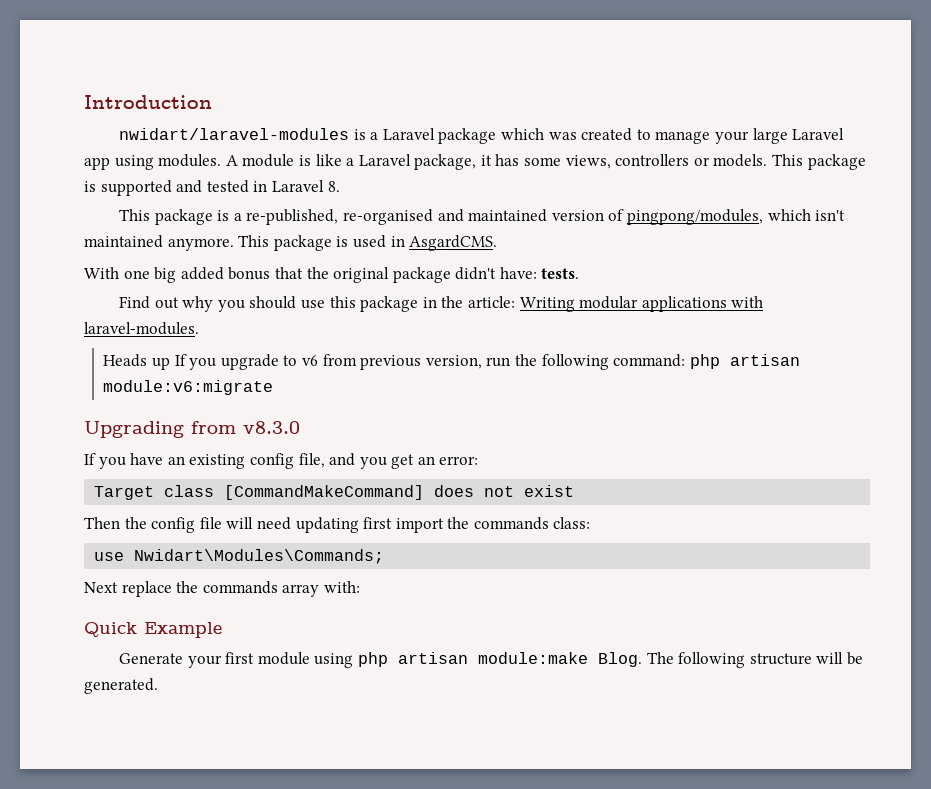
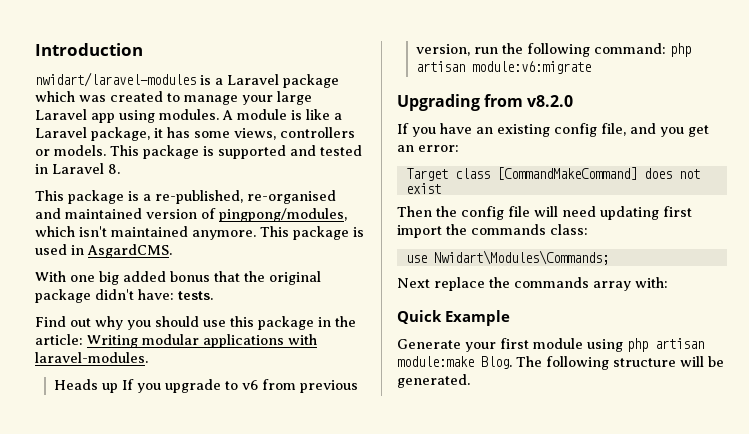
- Upgrading from v8.3.0
+ Upgrading from v8.2.0

